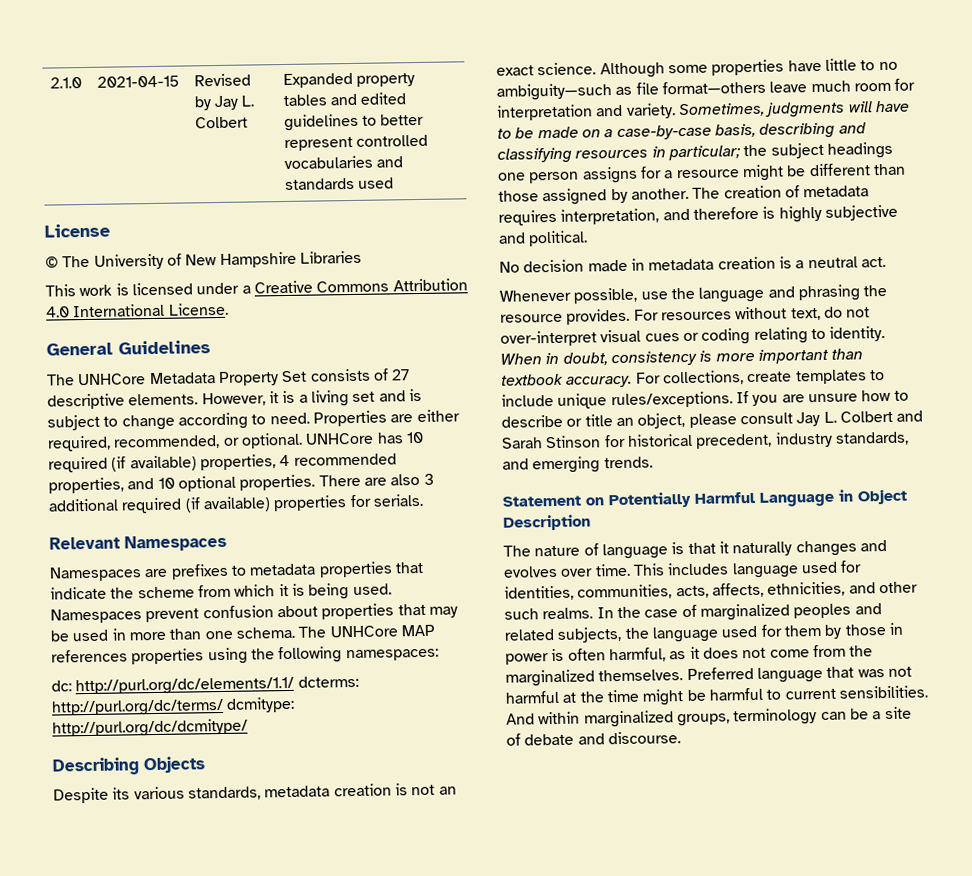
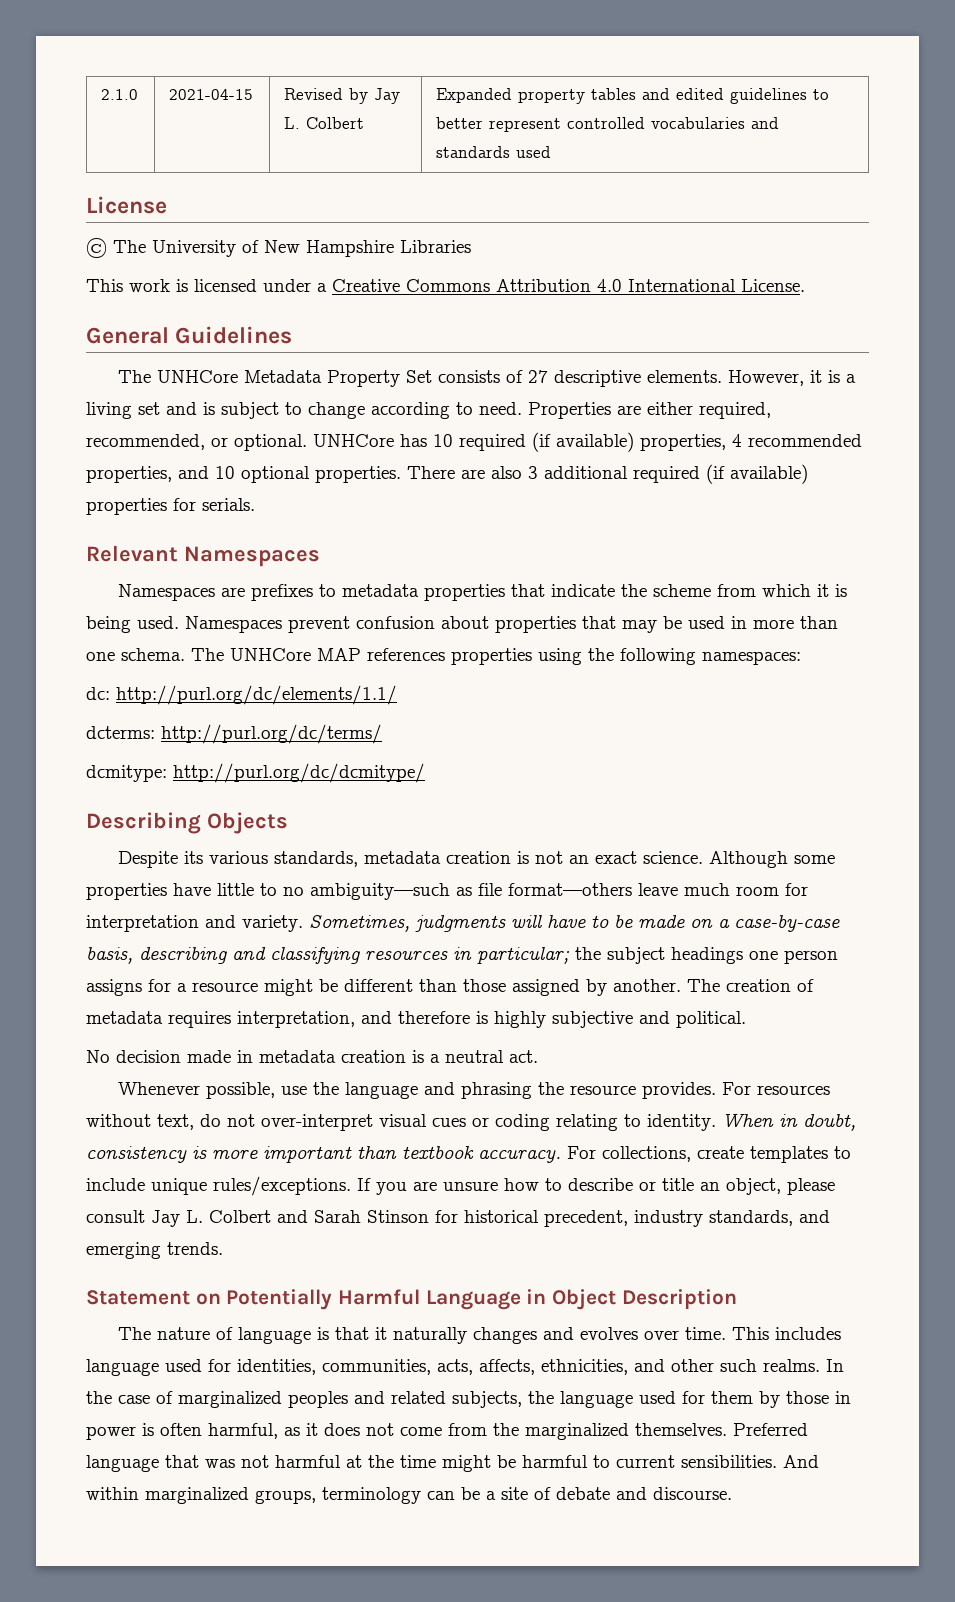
- dc: http://purl.org/dc/elements/1.1/ dcterms: http://purl.org/dc/terms/ dcmitype: http://purl.org/dc/dcmitype/
+ dc: http://purl.org/dc/elements/1.1/
+ dcterms: http://purl.org/dc/terms/
+ dcmitype: http://purl.org/dc/dcmitype/

